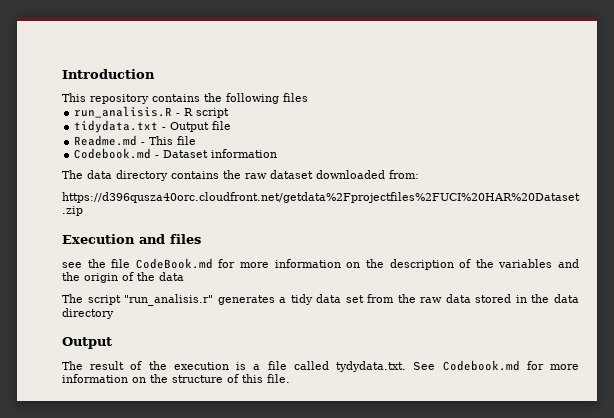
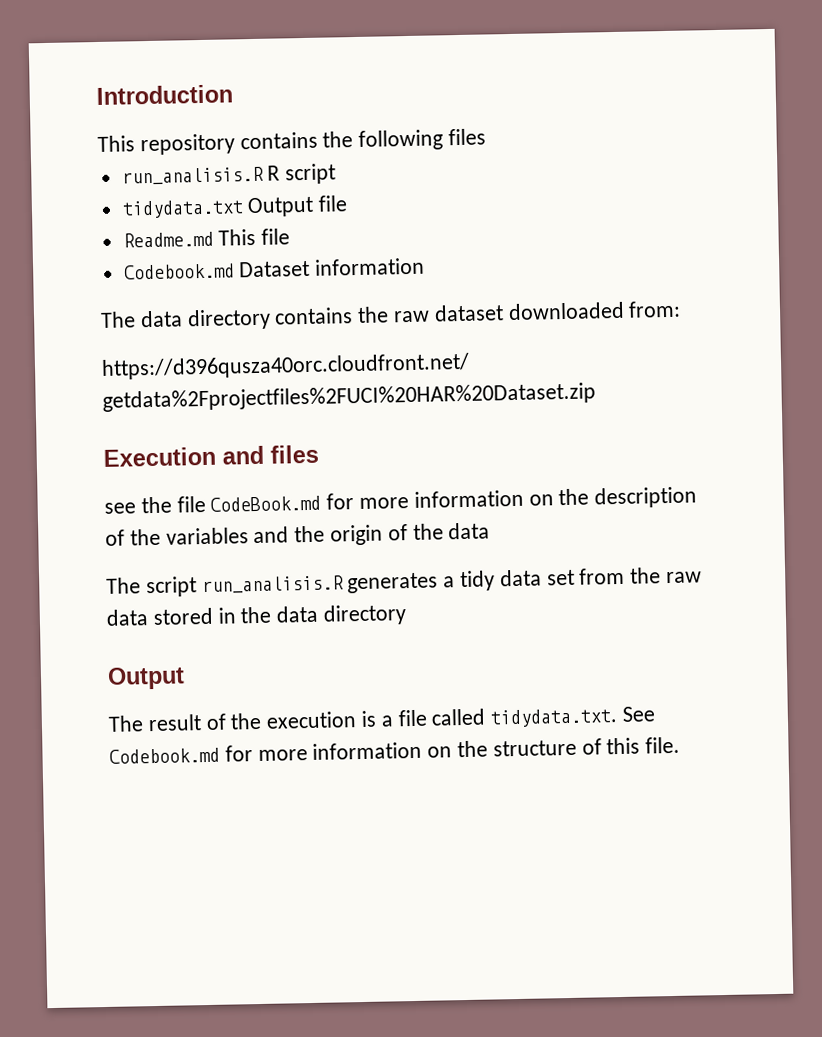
- run_analisis.R - R script
+ run_analisis.R R script
- tidydata.txt - Output file
+ tidydata.txt Output file
- Readme.md - This file
+ Readme.md This file
- Codebook.md - Dataset information
+ Codebook.md Dataset information
- The script "run_analisis.r" generates a tidy data set from the raw data stored in the data directory
+ The script run_analisis.R generates a tidy data set from the raw data stored in the data directory
- The result of the execution is a file called tydydata.txt. See Codebook.md for more information on the structure of this file.
+ The result of the execution is a file called tidydata.txt. See Codebook.md for more information on the structure of this file.

